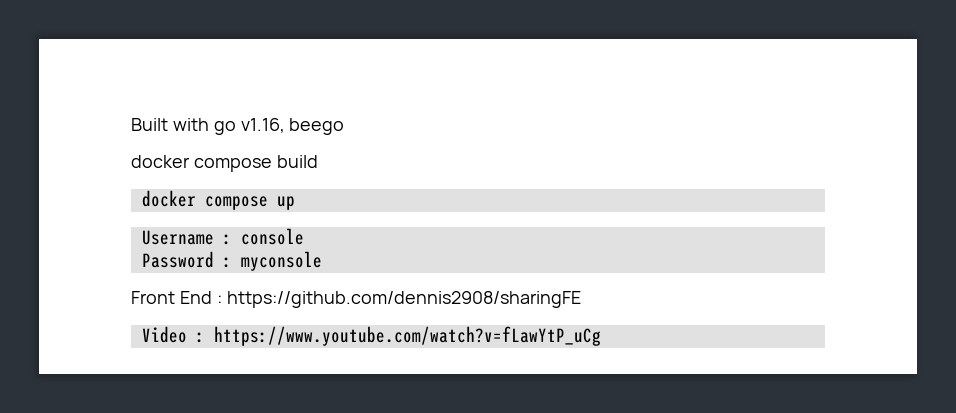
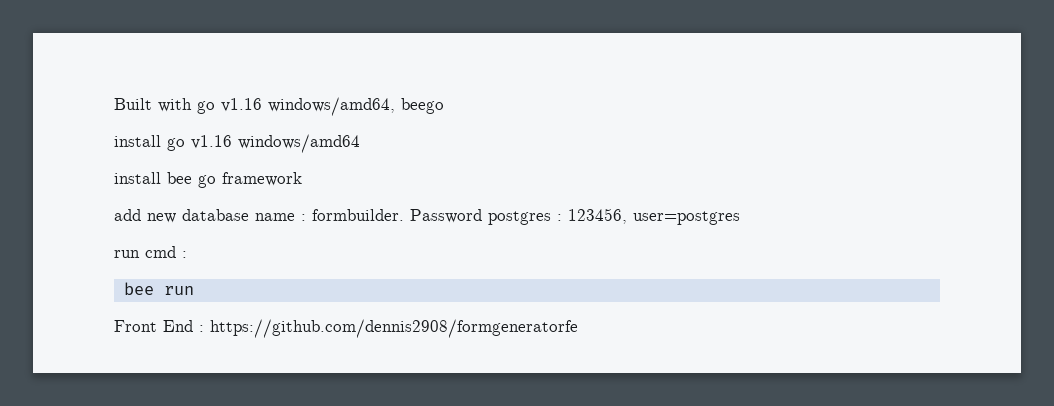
- Built with go v1.16, beego
+ Built with go v1.16 windows/amd64, beego
- docker compose build
- docker compose up
- Username : console
- Password : myconsole
+ install go v1.16 windows/amd64
+ install bee go framework
+ add new database name : formbuilder. Password postgres : 123456, user=postgres
+ run cmd :
+ bee run
- Front End : https://github.com/dennis2908/sharingFE
- Video : https://www.youtube.com/watch?v=fLawYtP_uCg
+ Front End : https://github.com/dennis2908/formgeneratorfe

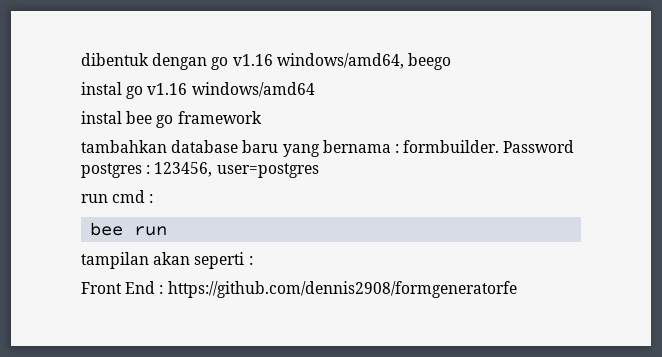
- Built with go v1.16 windows/amd64, beego
+ dibentuk dengan go v1.16 windows/amd64, beego
- install go v1.16 windows/amd64
+ instal go v1.16 windows/amd64
- install bee go framework
+ instal bee go framework
- add new database name : formbuilder.
+ tambahkan database baru yang bernama : formbuilder.
+ tampilan akan seperti :

